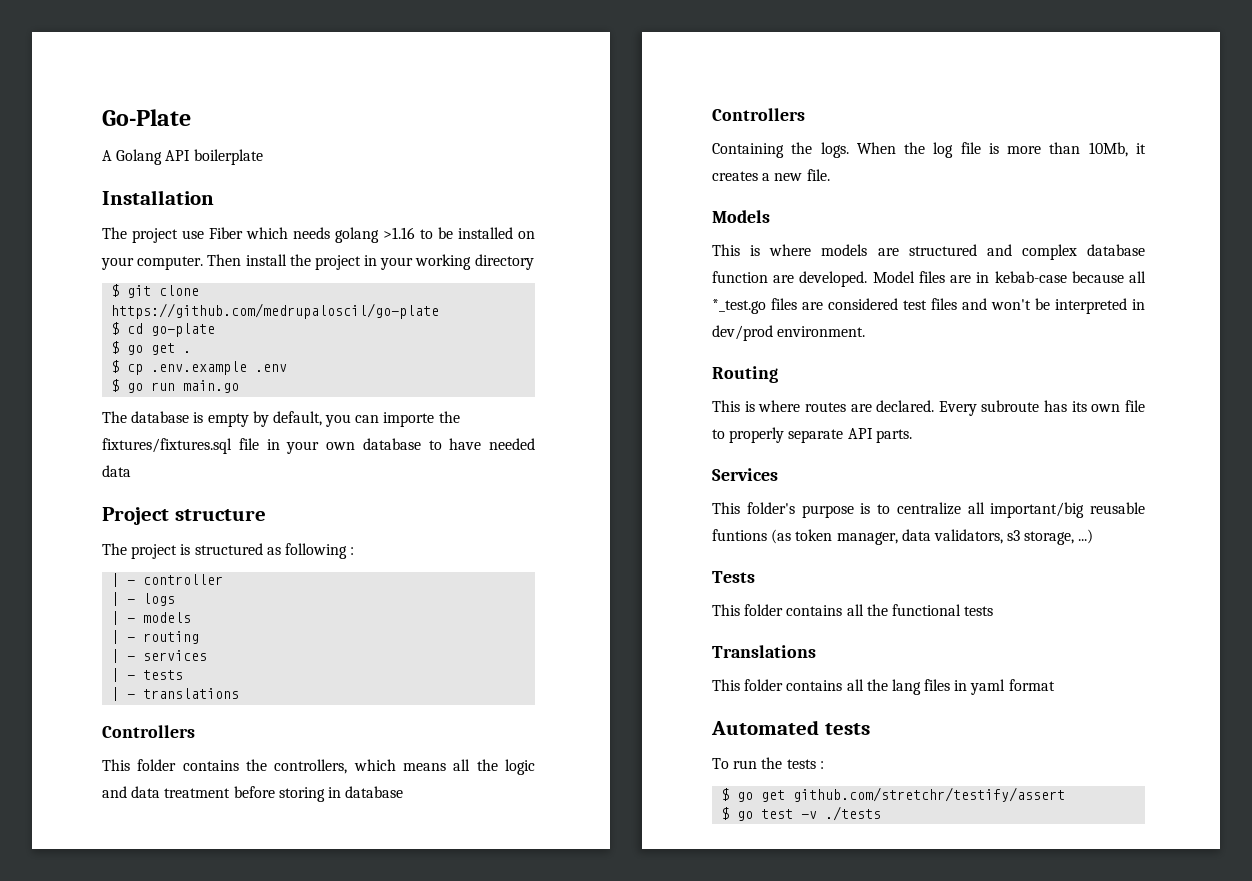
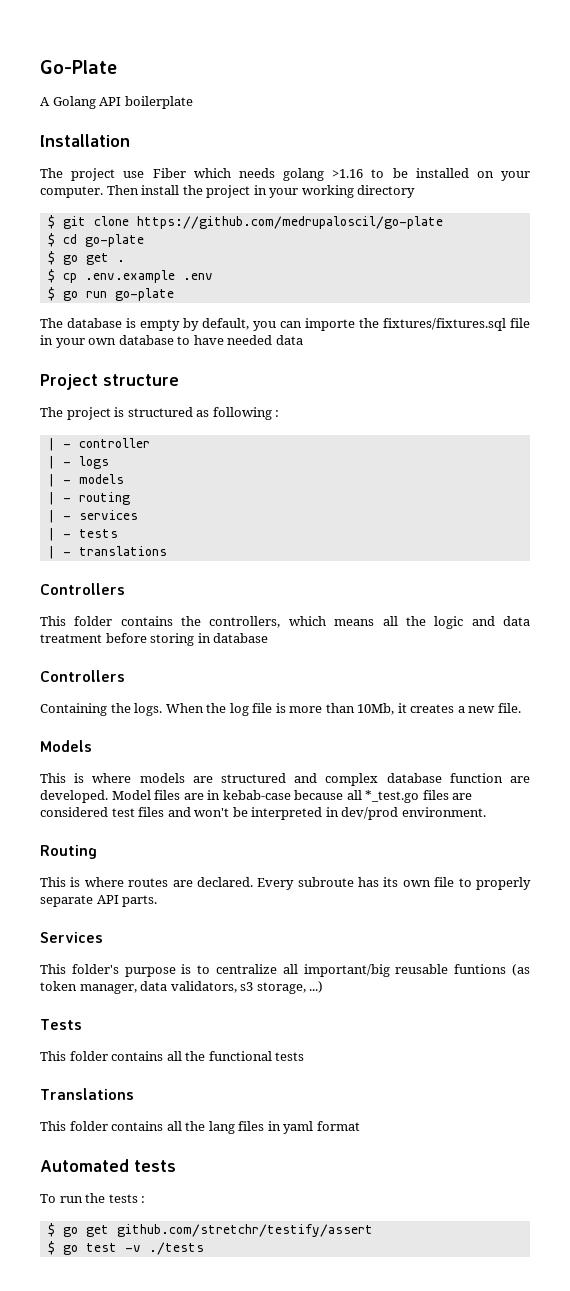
- $ go run main.go
+ $ go run go-plate

